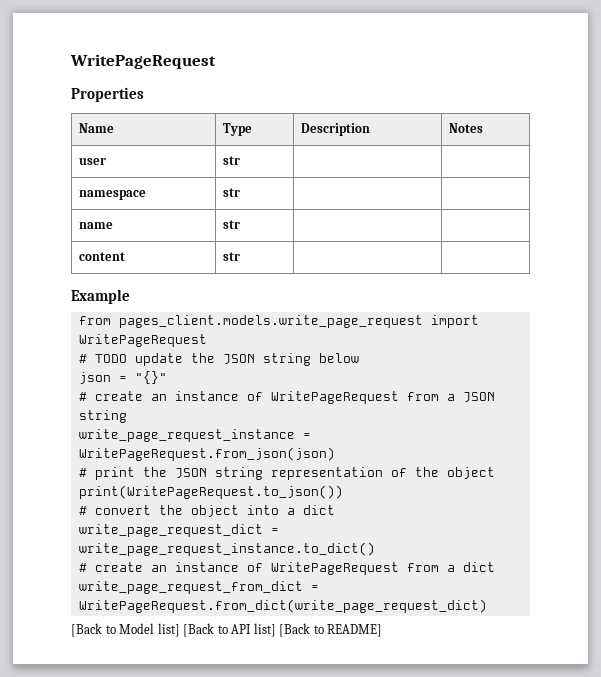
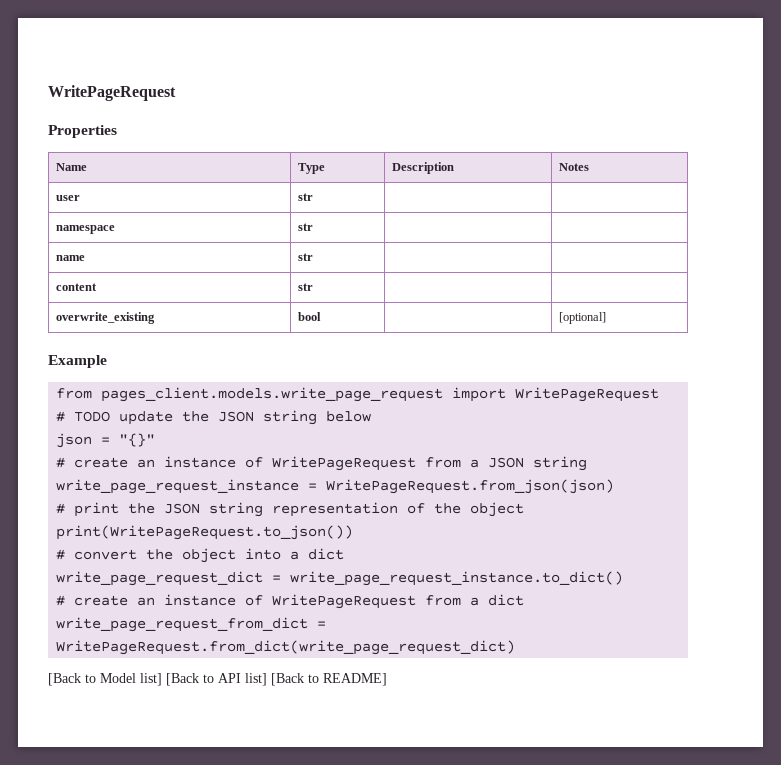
+ overwrite_existing | bool | | [optional]

